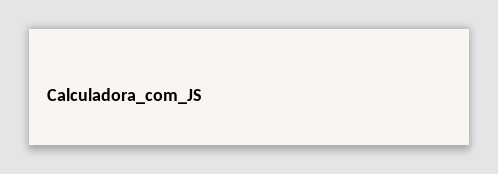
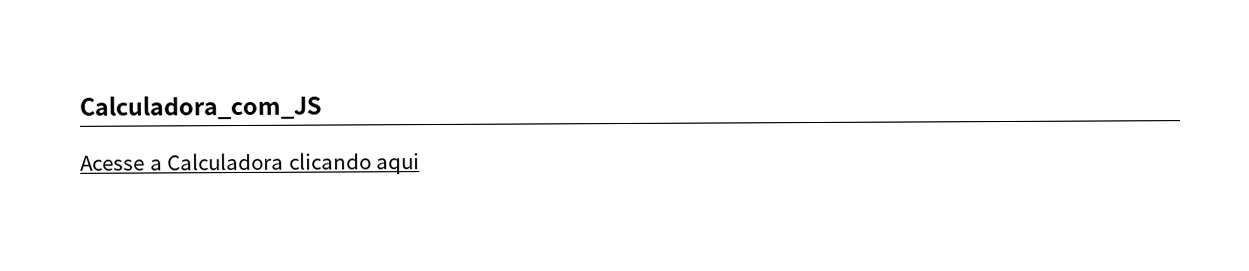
+ Acesse a Calculadora clicando aqui

